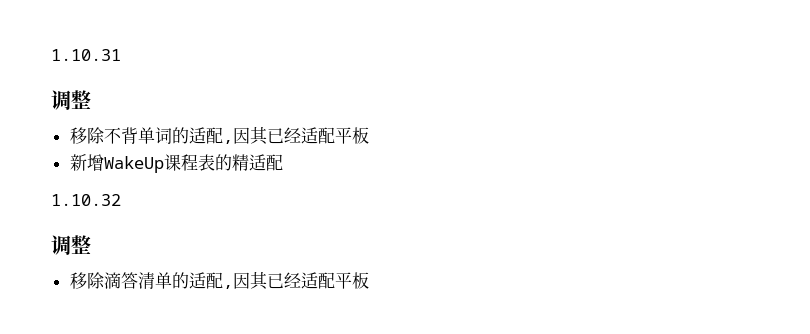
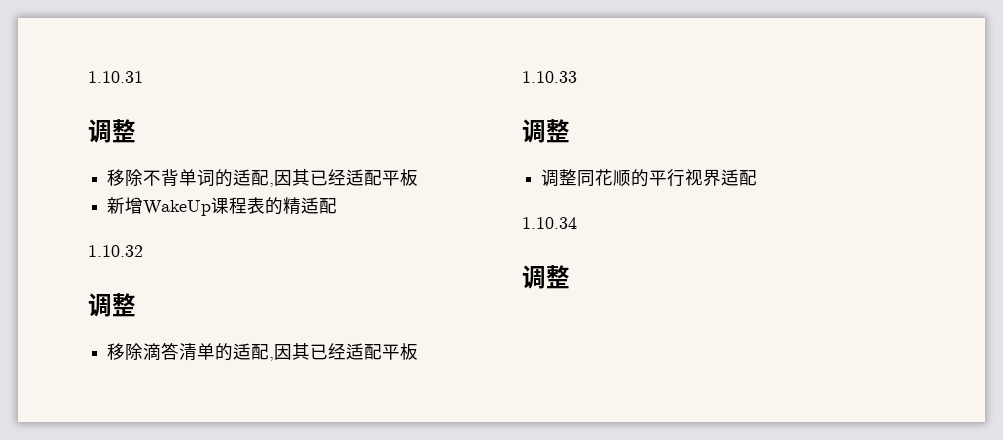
+ 1.10.33
+ 调整
+ 调整同花顺的平行视界适配
+ 1.10.34
+ 调整

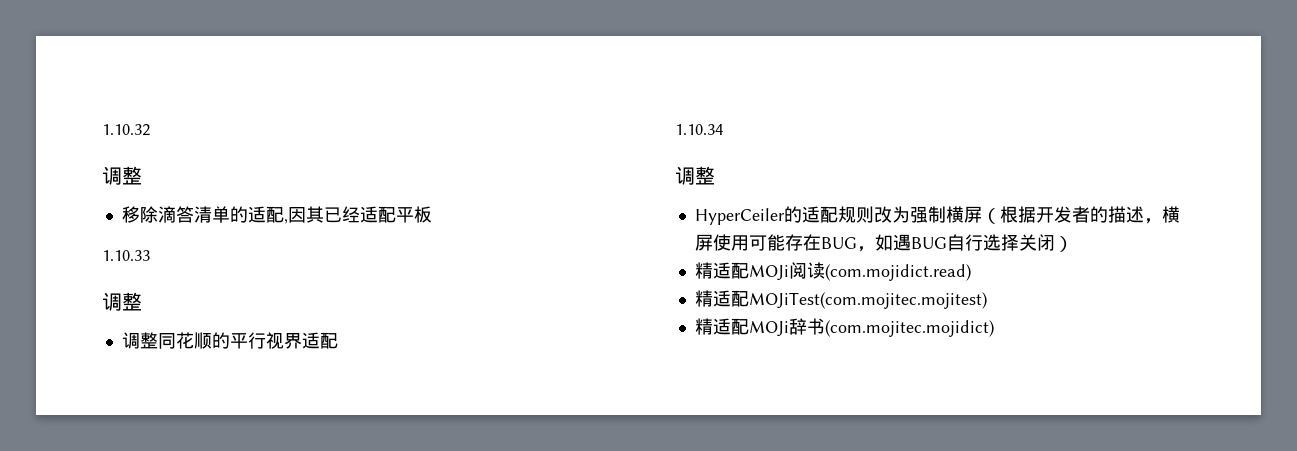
- 1.10.31
- 调整
- 移除不背单词的适配,因其已经适配平板
- 新增WakeUp课程表的精适配
+ HyperCeiler的适配规则改为强制横屏（根据开发者的描述，横屏使用可能存在BUG，如遇BUG自行选择关闭）
+ 精适配MOJi阅读(com.mojidict.read)
+ 精适配MOJiTest(com.mojitec.mojitest)
+ 精适配MOJi辞书(com.mojitec.mojidict)

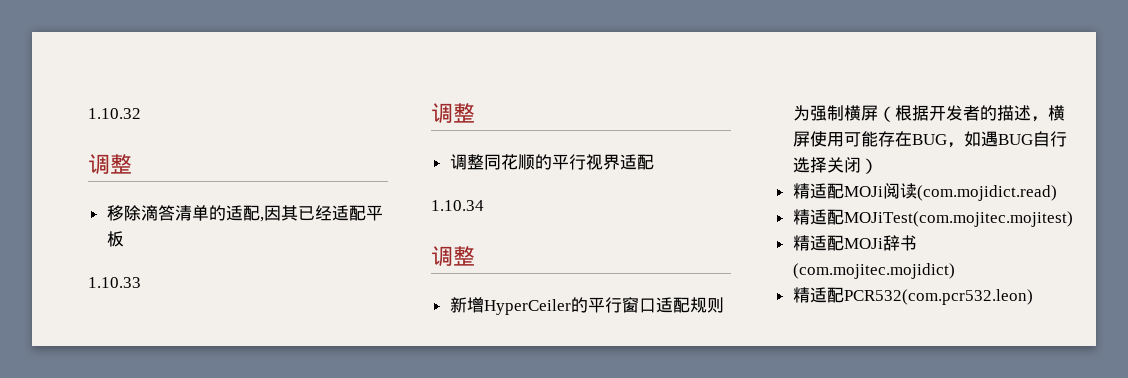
- HyperCeiler的适配规则改为强制横屏（根据开发者的描述，横屏使用可能存在BUG，如遇BUG自行选择关闭）
+ 新增HyperCeiler的平行窗口适配规则为强制横屏（根据开发者的描述，横屏使用可能存在BUG，如遇BUG自行选择关闭）
+ 精适配PCR532(com.pcr532.leon)

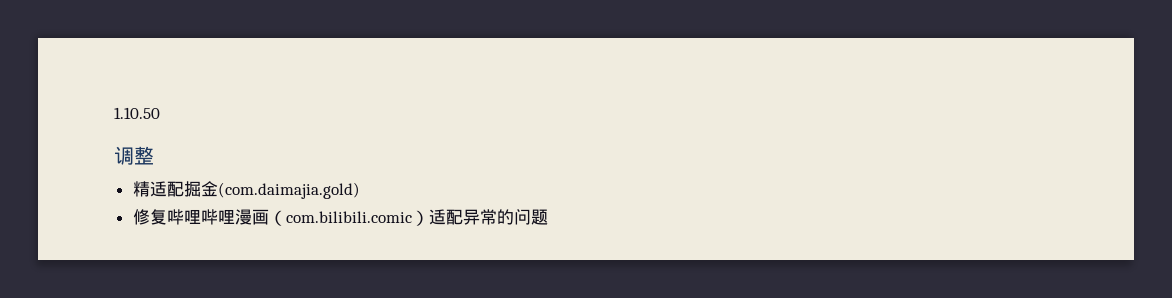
- 1.10.32
+ 1.10.50
  调整
- 移除滴答清单的适配,因其已经适配平板
- 1.10.33
- 调整
- 调整同花顺的平行视界适配
- 1.10.34
- 调整
- 新增HyperCeiler的平行窗口适配规则为强制横屏（根据开发者的描述，横屏使用可能存在BUG，如遇BUG自行选择关闭）
- 精适配MOJi阅读(com.mojidict.read)
- 精适配MOJiTest(com.mojitec.mojitest)
- 精适配MOJi辞书(com.mojitec.mojidict)
- 精适配PCR532(com.pcr532.leon)
+ 精适配掘金(com.daimajia.gold)
+ 修复哔哩哔哩漫画（com.bilibili.comic）适配异常的问题

